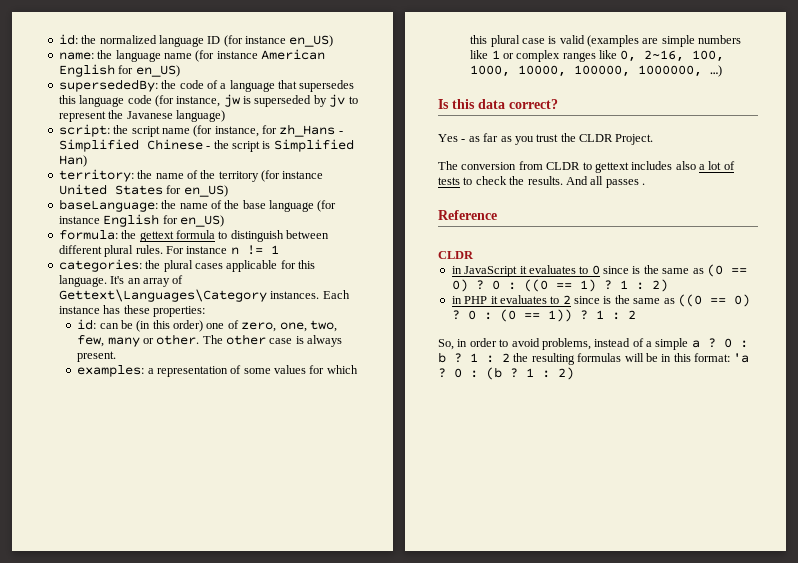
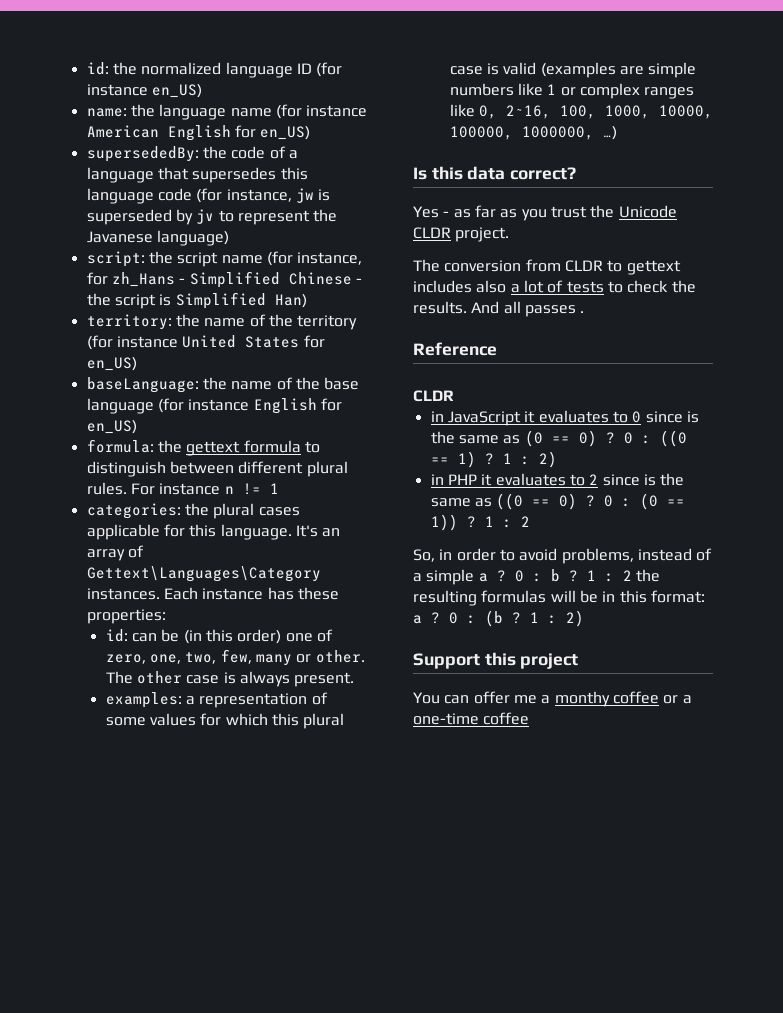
- Yes - as far as you trust the CLDR Project.
+ Yes - as far as you trust the Unicode CLDR project.
- 1 : 2 the resulting formulas will be in this format: 'a ?
+ 1 : 2 the resulting formulas will be in this format: a ?
+ Support this project
+ You can offer me a monthy coffee or a one-time coffee

